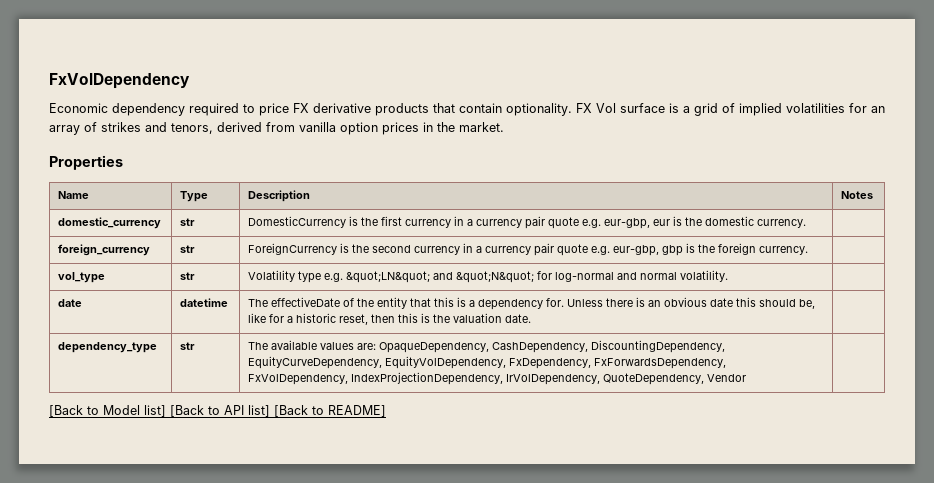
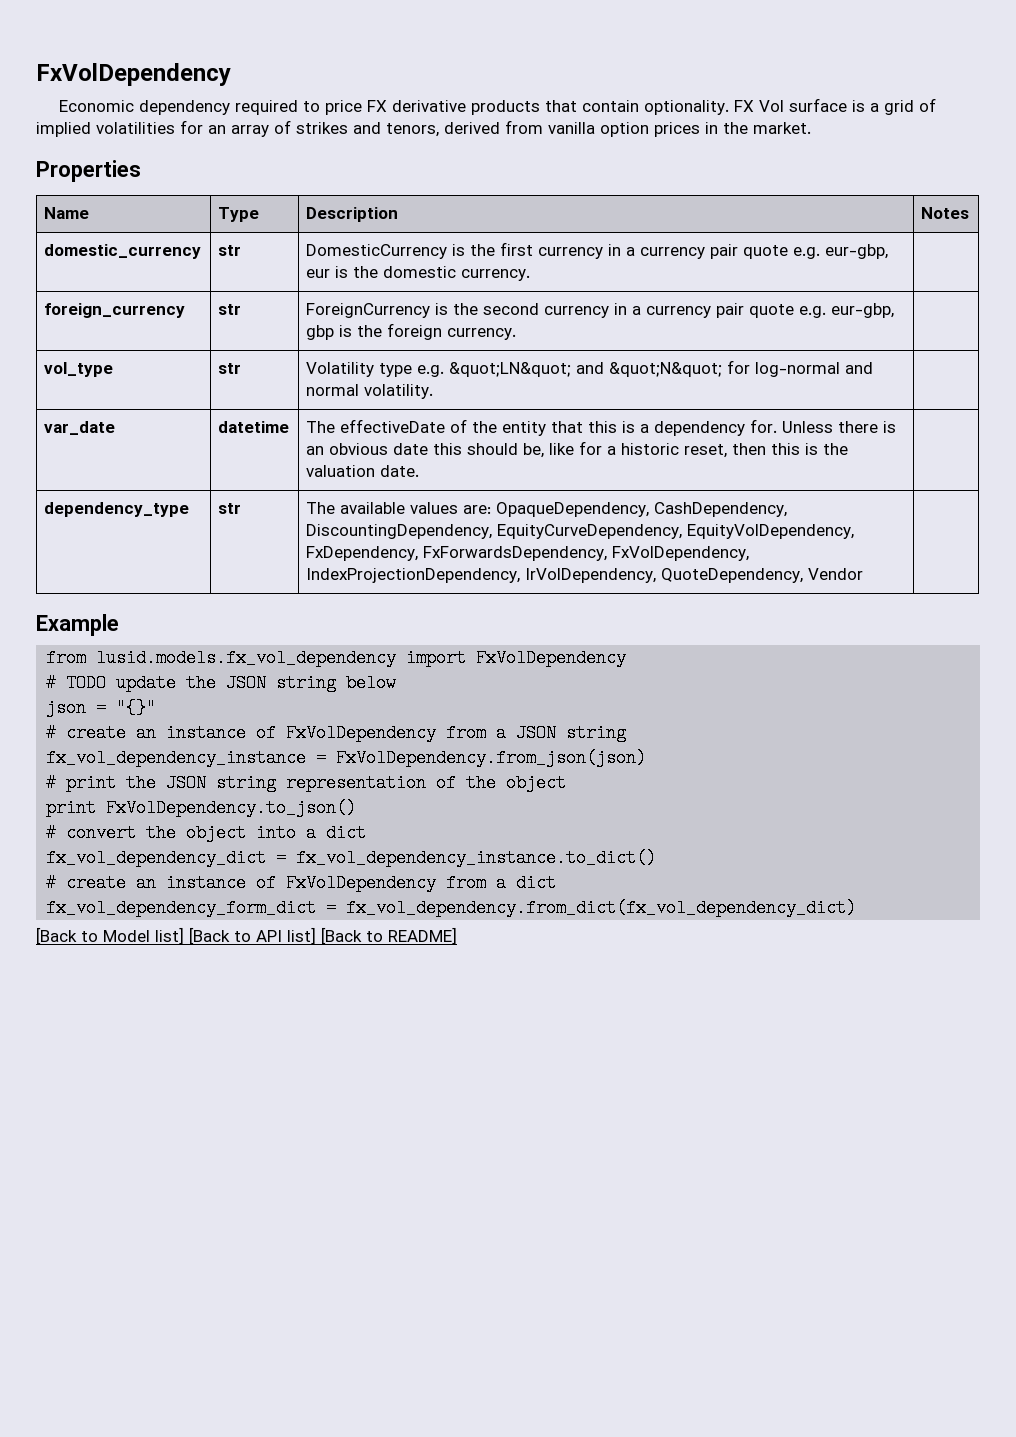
- date | datetime | The effectiveDate of the entity that this is a dependency for. Unless there is an obvious date this should be, like for a historic reset, then this is the valuation date. |
+ var_date | datetime | The effectiveDate of the entity that this is a dependency for. Unless there is an obvious date this should be, like for a historic reset, then this is the valuation date. |
+ Example
+ from lusid.models.fx_vol_dependency import FxVolDependency
+ # TODO update the JSON string below
+ json = "{}"
+ # create an instance of FxVolDependency from a JSON string
+ fx_vol_dependency_instance = FxVolDependency.from_json(json)
+ # print the JSON string representation of the object
+ print FxVolDependency.to_json()
+ # convert the object into a dict
+ fx_vol_dependency_dict = fx_vol_dependency_instance.to_dict()
+ # create an instance of FxVolDependency from a dict
+ fx_vol_dependency_form_dict = fx_vol_dependency.from_dict(fx_vol_dependency_dict)

